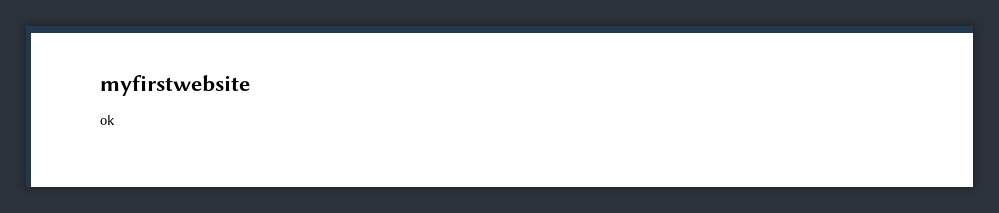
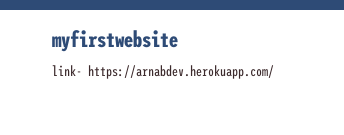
- ok
+ link- https://arnabdev.herokuapp.com/

